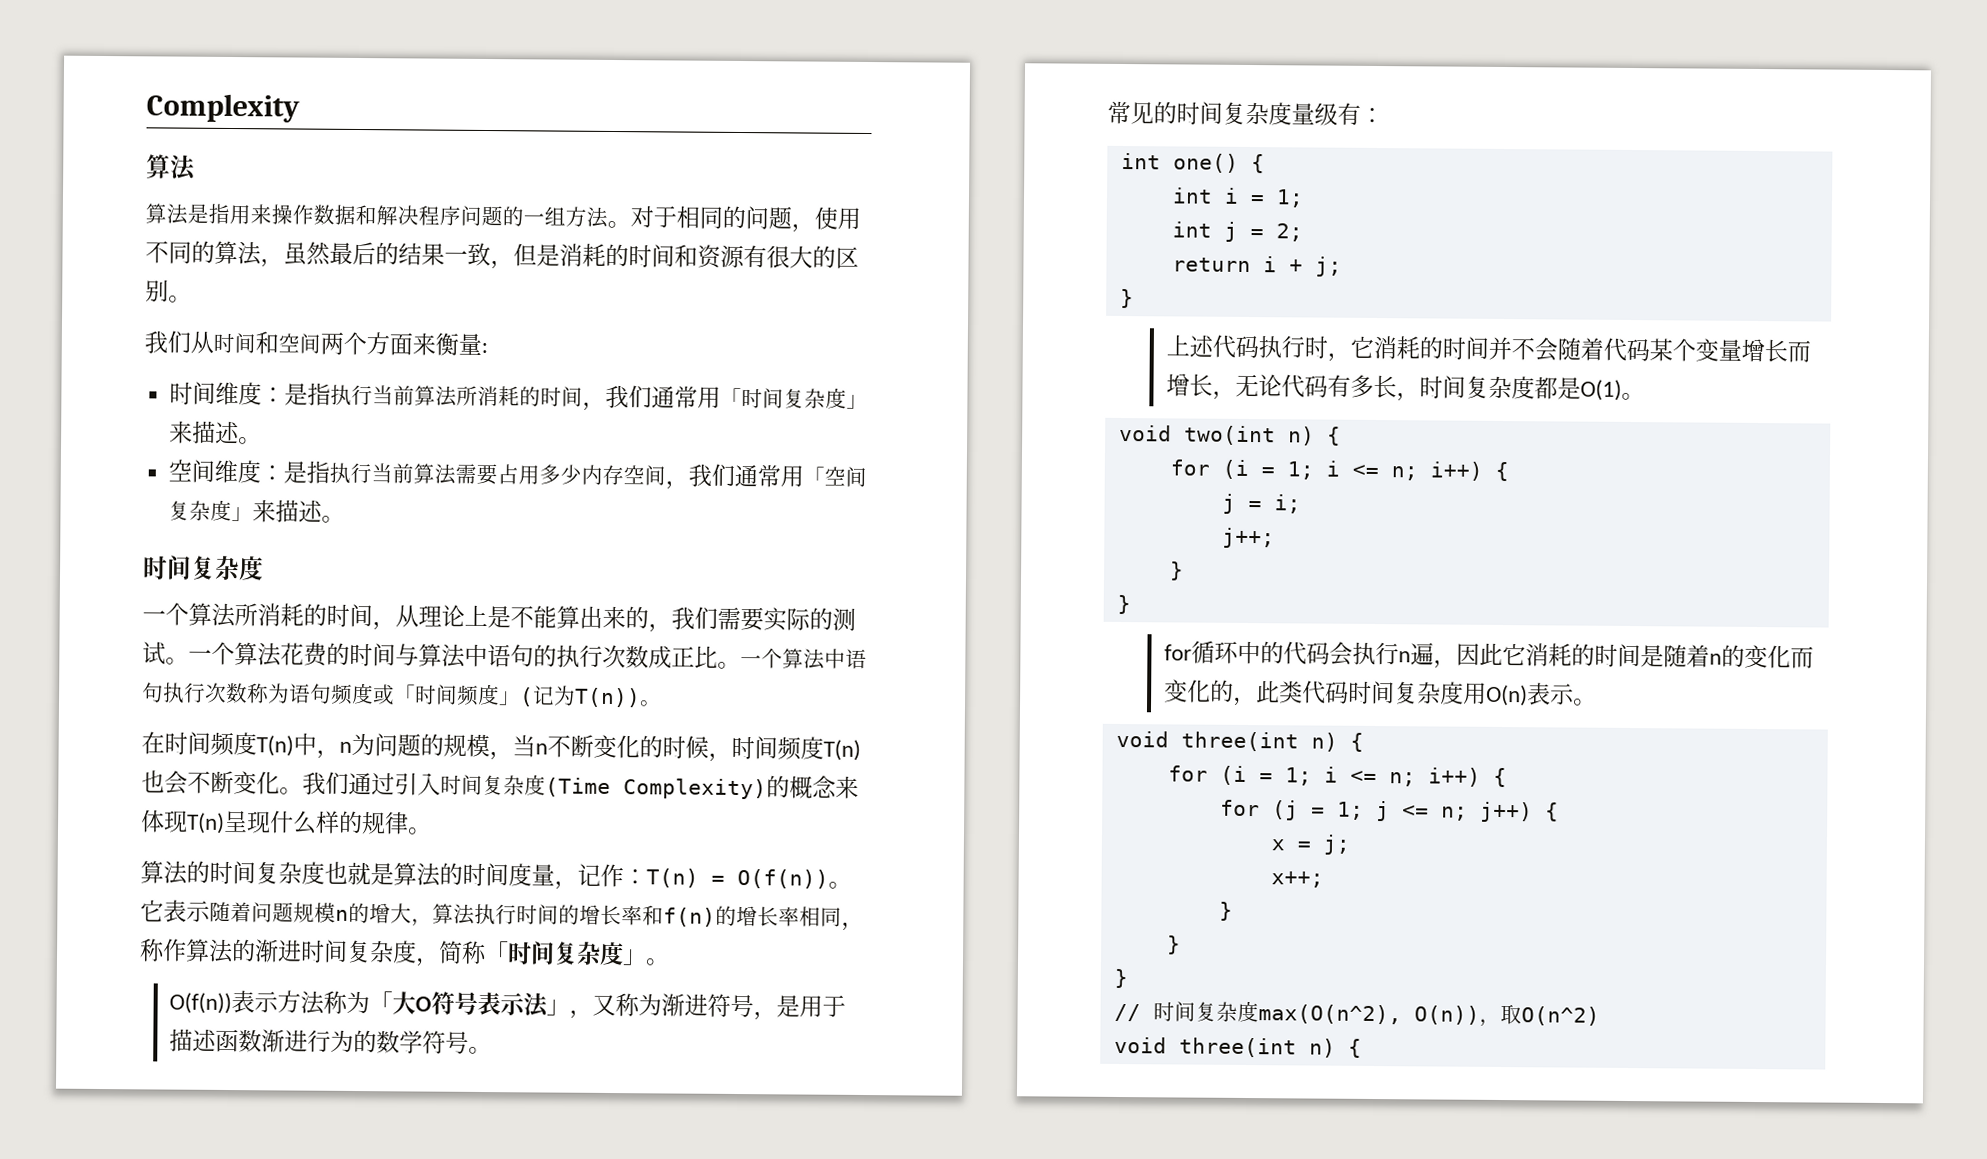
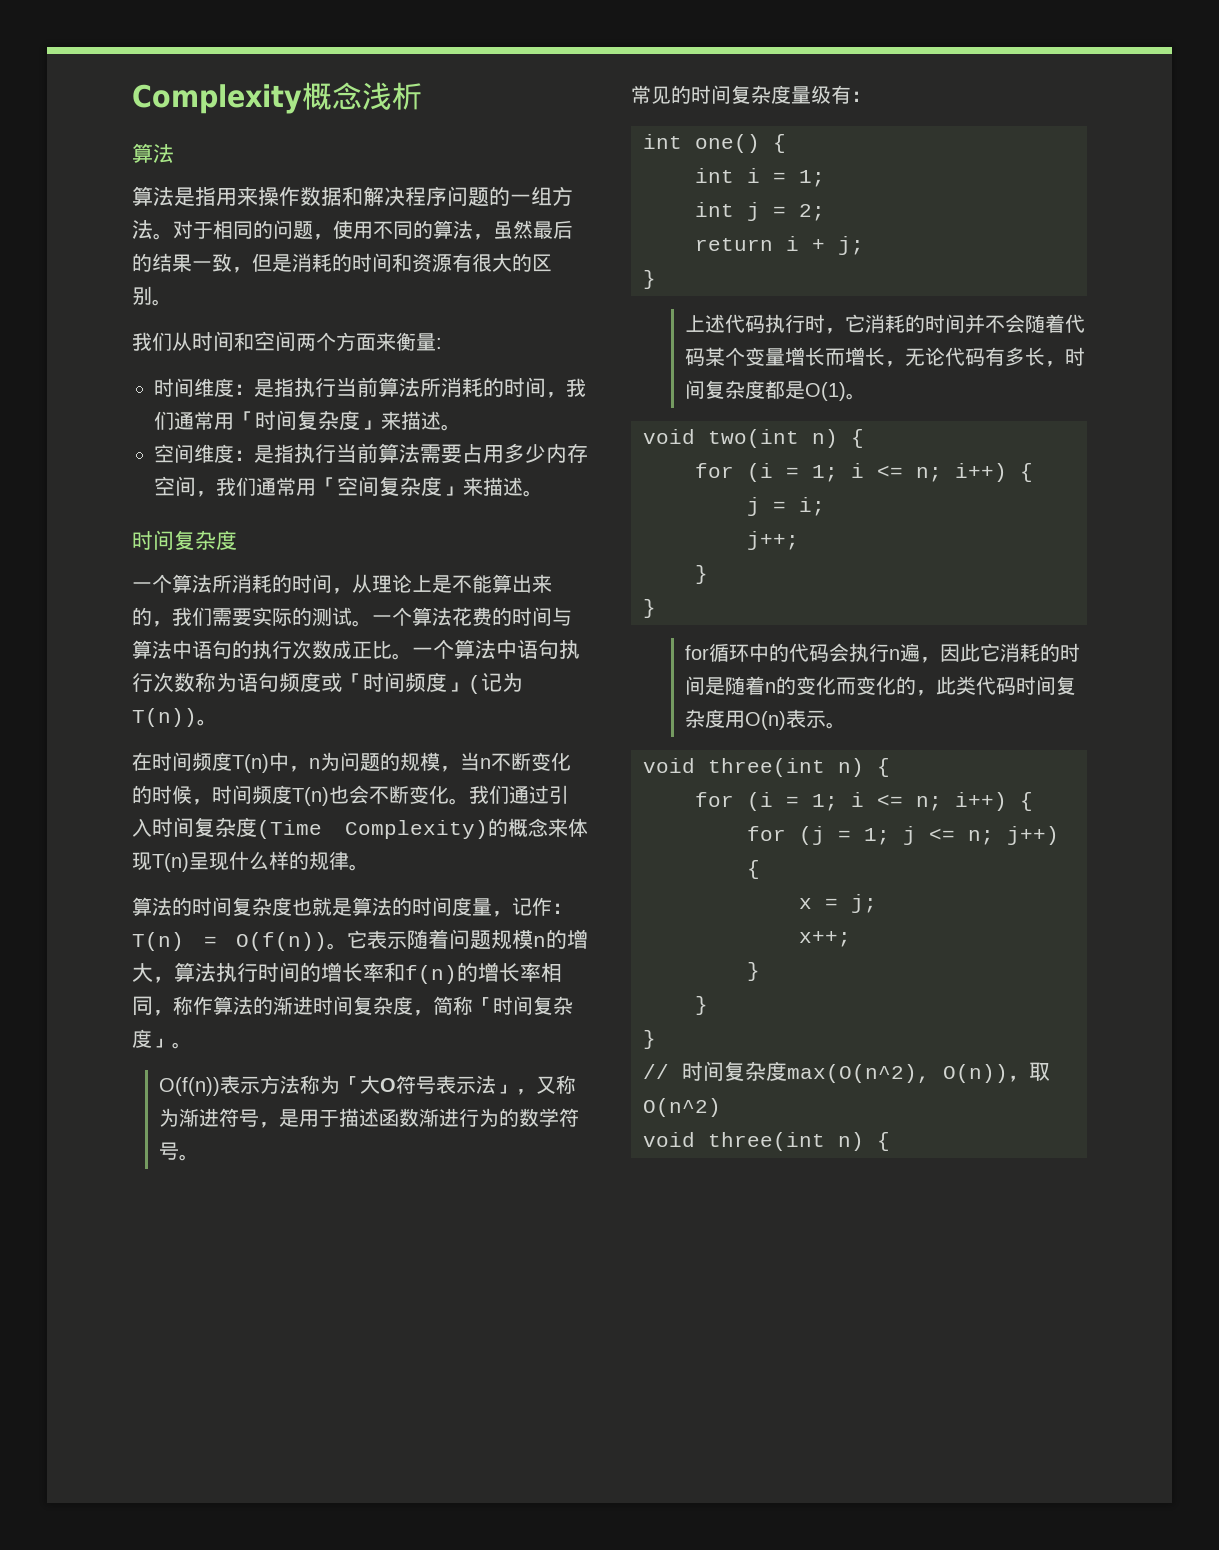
- Complexity
+ Complexity概念浅析

